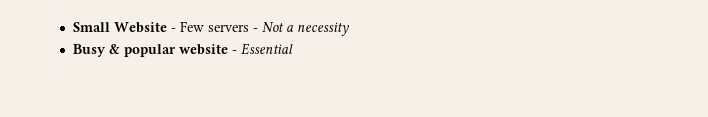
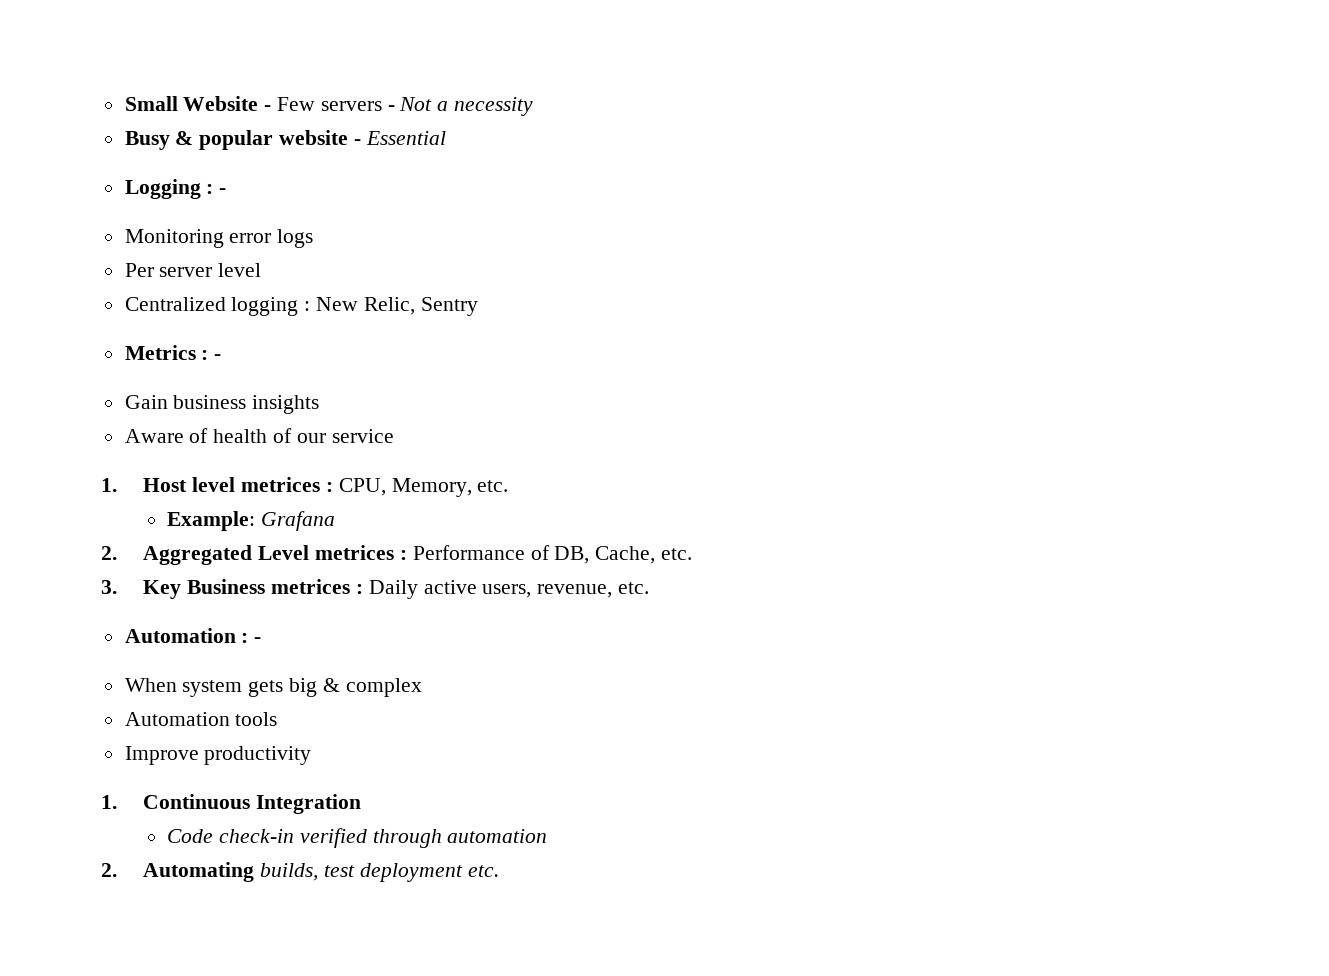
+ Logging : -
+ Monitoring error logs
+ Per server level
+ Centralized logging : New Relic, Sentry
+ Metrics : -
+ Gain business insights
+ Aware of health of our service
+ 1. Host level metrices : CPU, Memory, etc.
+ Example: Grafana
+ 2. Aggregated Level metrices : Performance of DB, Cache, etc.
+ 3. Key Business metrices : Daily active users, revenue, etc.
+ Automation : -
+ When system gets big & complex
+ Automation tools
+ Improve productivity
+ 1. Continuous Integration
+ Code check-in verified through automation
+ 2. Automating builds, test deployment etc.

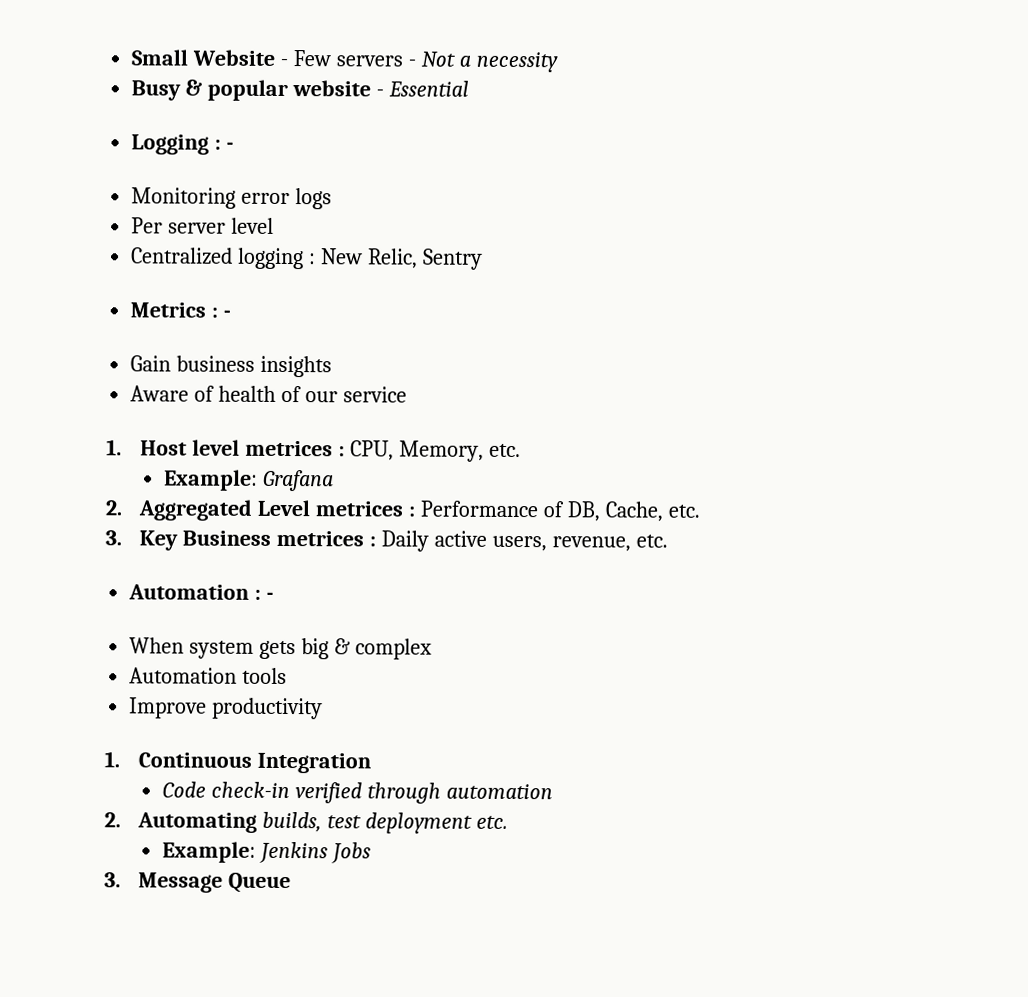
+ Example: Jenkins Jobs
+ 3. Message Queue

